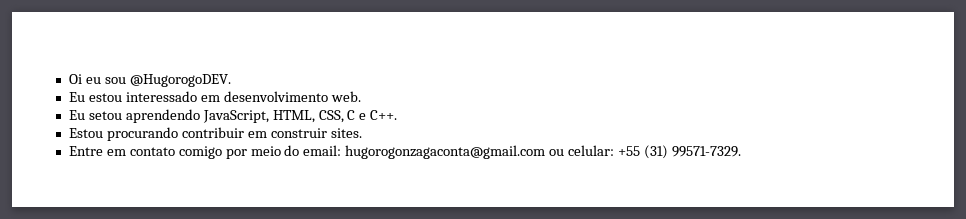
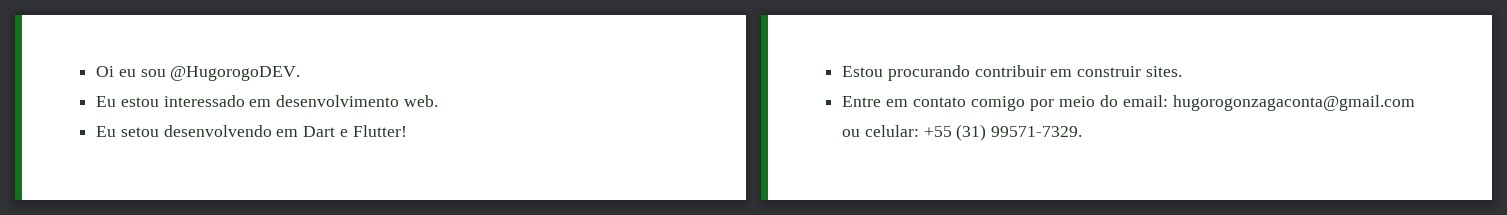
- Eu setou aprendendo JavaScript, HTML, CSS, C e C++.
+ Eu setou desenvolvendo em Dart e Flutter!

